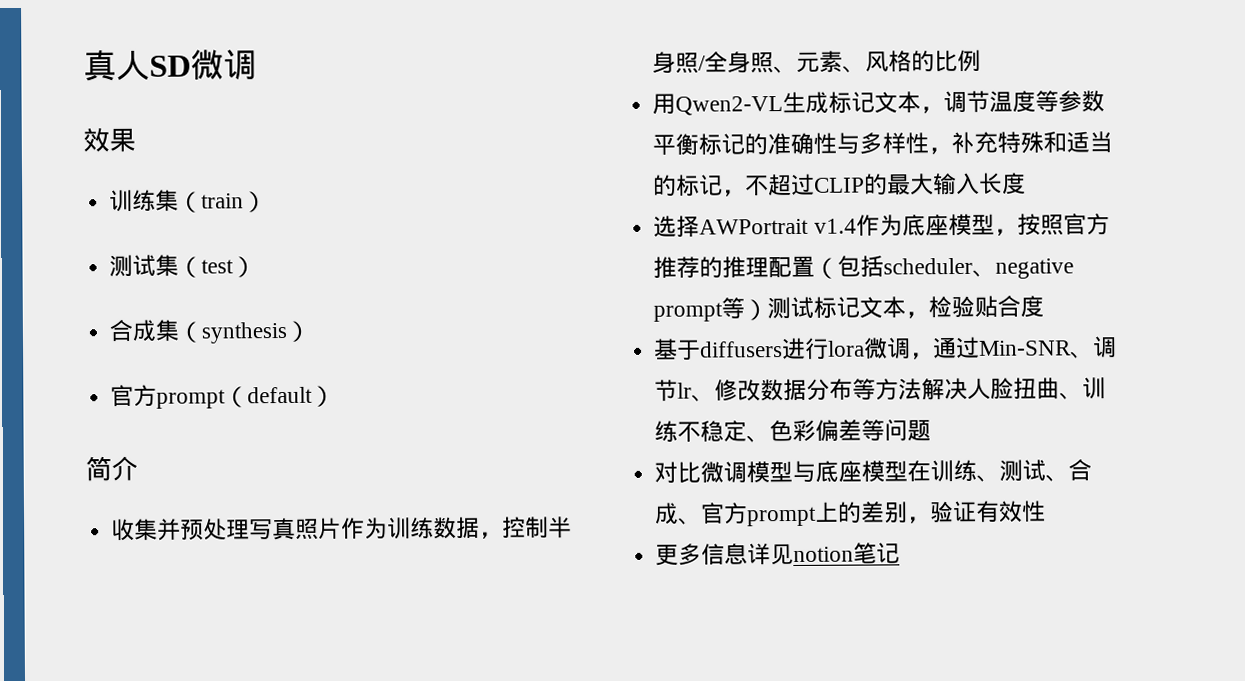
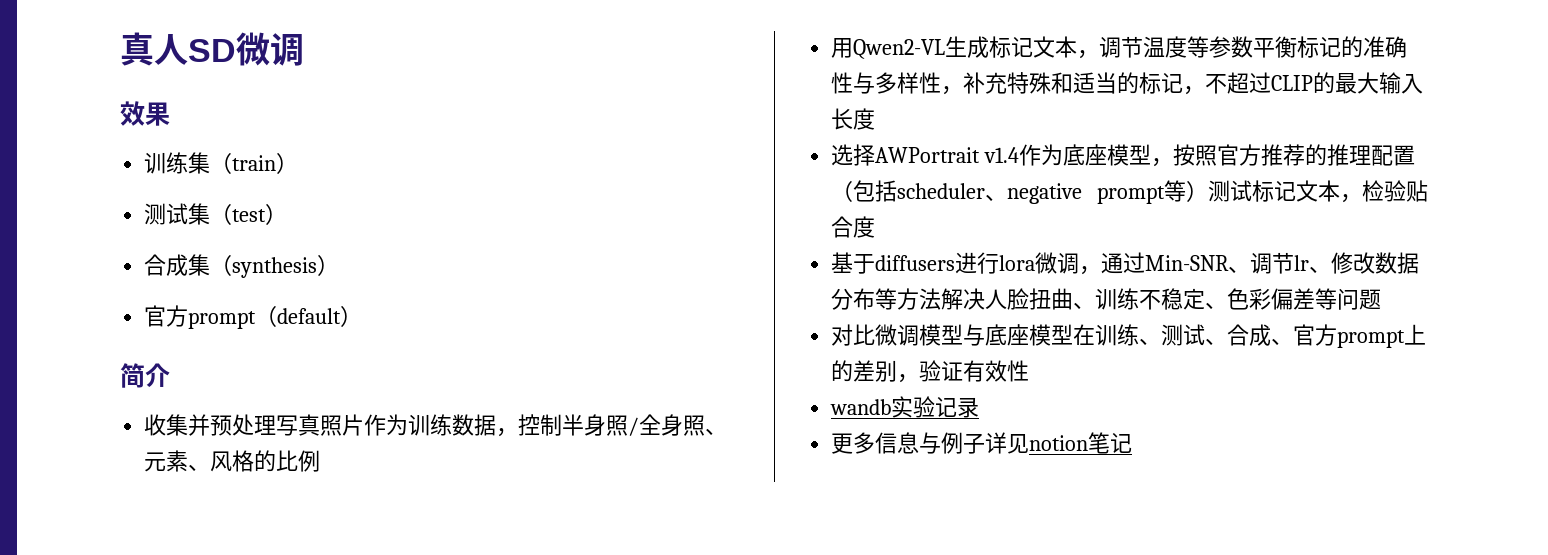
+ wandb实验记录
- 更多信息详见notion笔记
+ 更多信息与例子详见notion笔记

